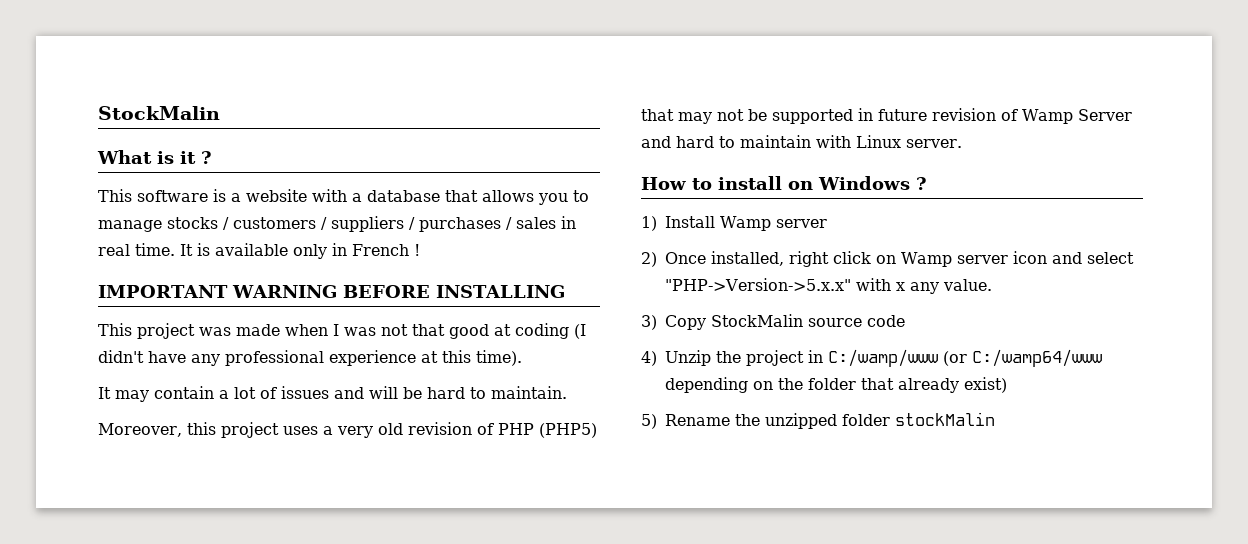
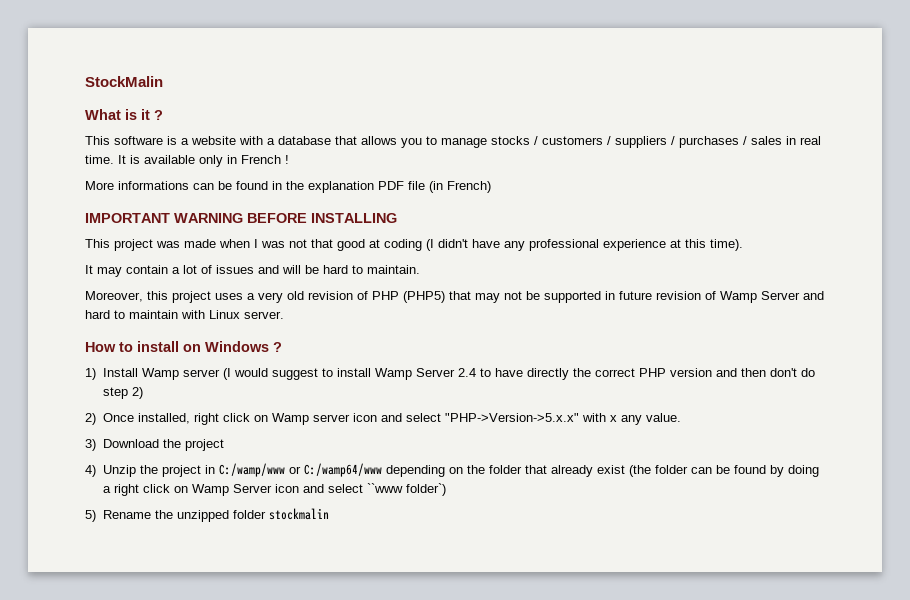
+ More informations can be found in the explanation PDF file (in French)
- 1) Install Wamp server
+ 1) Install Wamp server (I would suggest to install Wamp Server 2.4 to have directly the correct PHP version and then don't do step 2)
- 3) Copy StockMalin source code
+ 3) Download the project
- 4) Unzip the project in C:/wamp/www (or C:/wamp64/www depending on the folder that already exist)
+ 4) Unzip the project in C:/wamp/www or C:/wamp64/www depending on the folder that already exist (the folder can be found by doing a right click on Wamp Server icon and select ``www folder`)
- 5) Rename the unzipped folder stockMalin
+ 5) Rename the unzipped folder stockmalin

